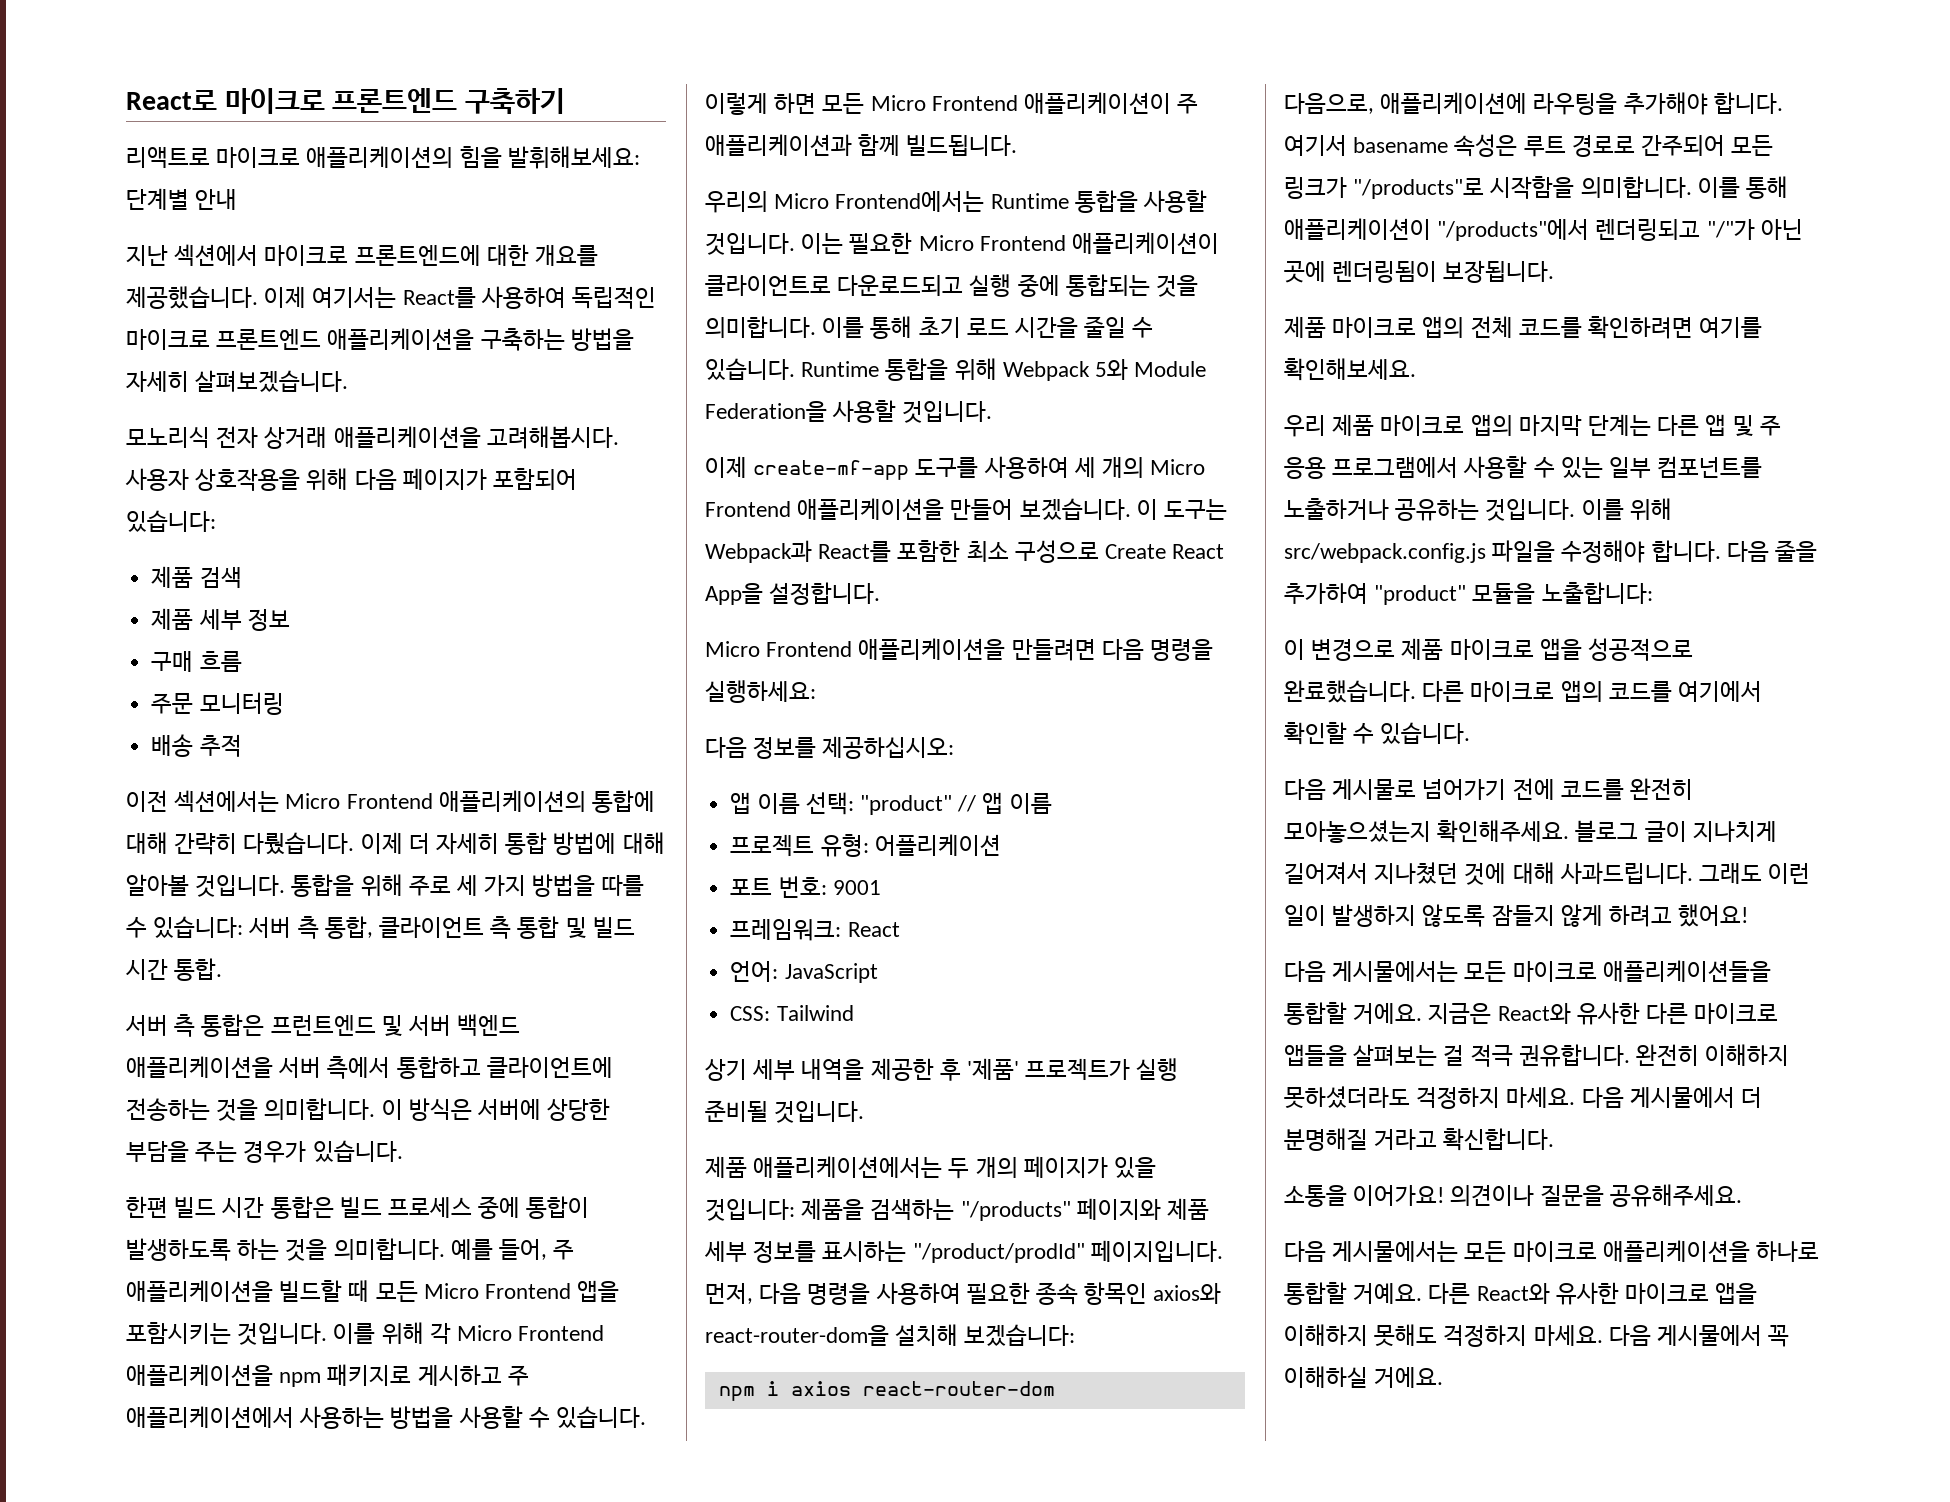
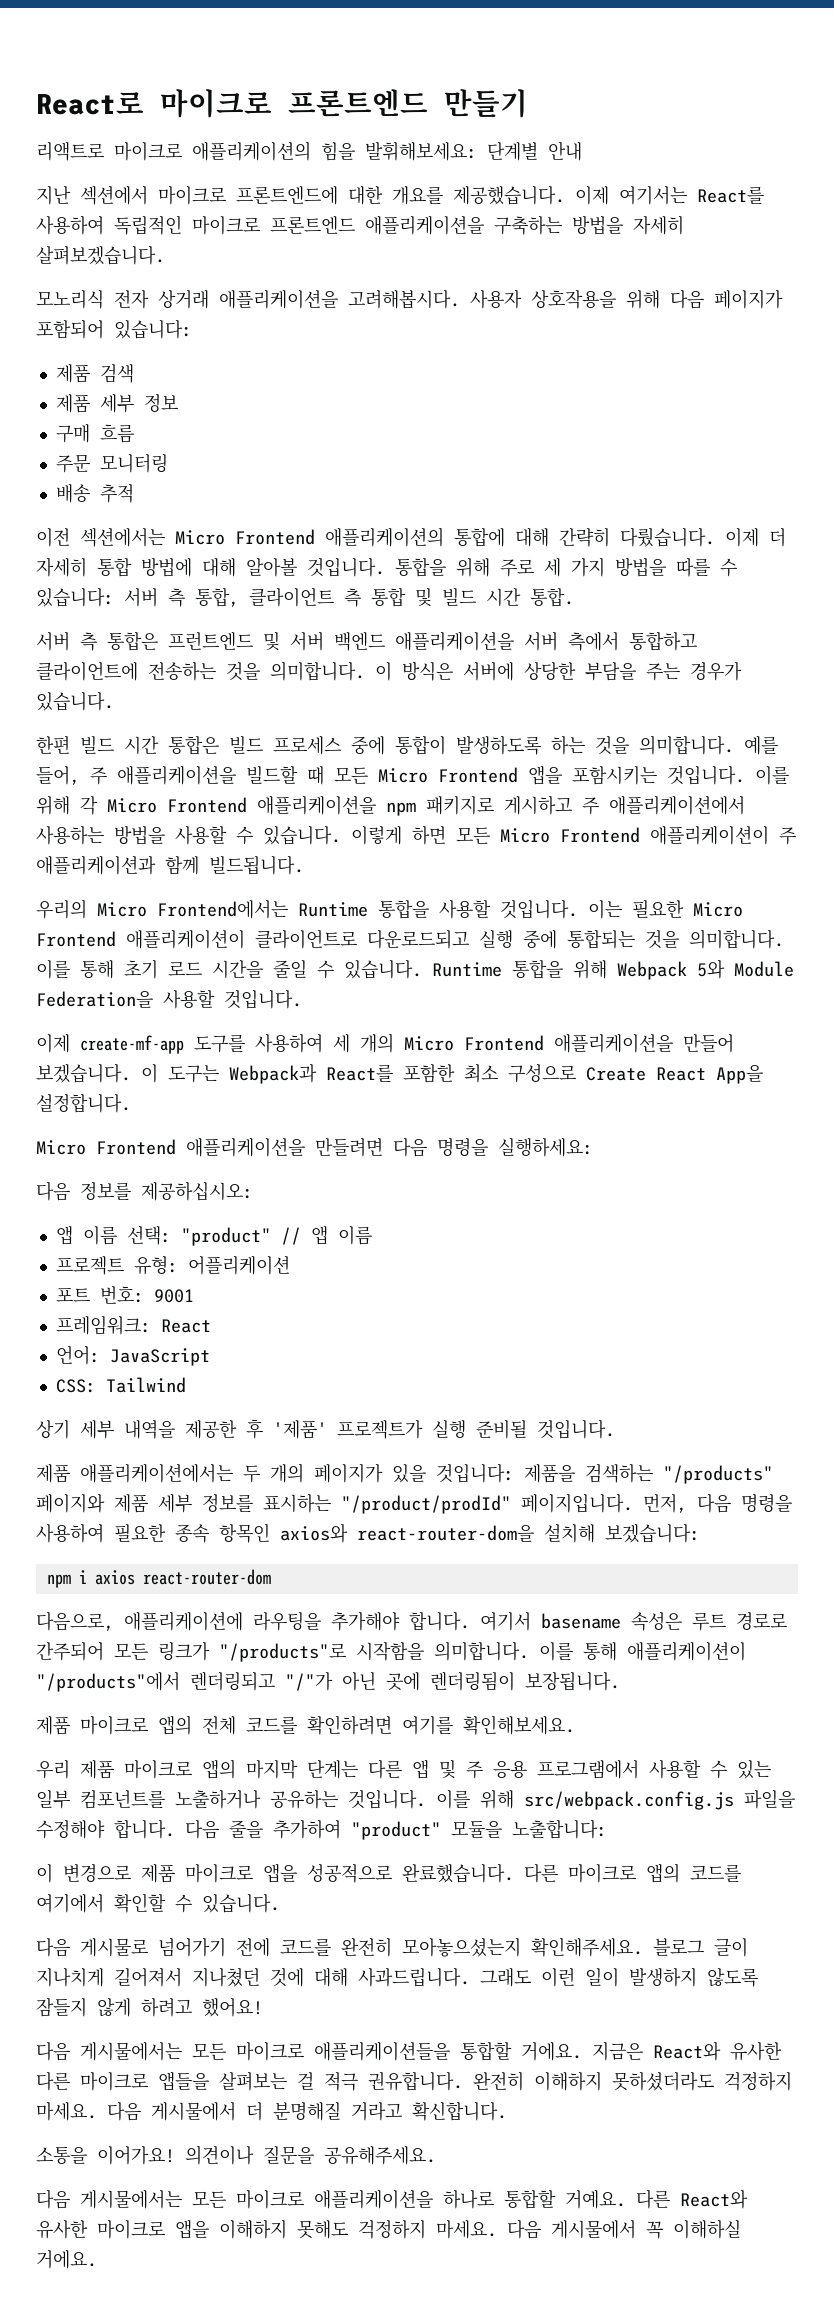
- React로 마이크로 프론트엔드 구축하기
+ React로 마이크로 프론트엔드 만들기

